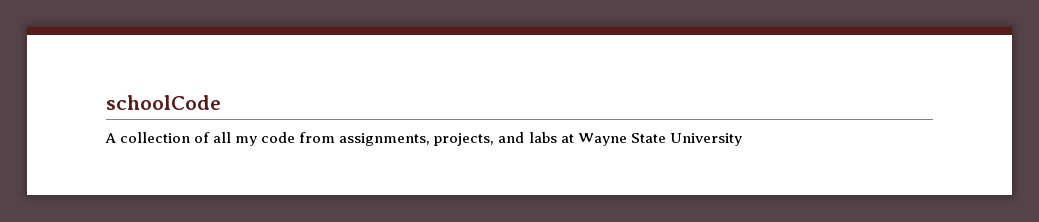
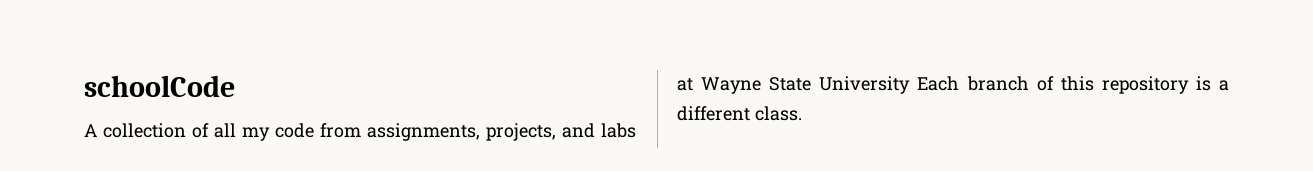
- A collection of all my code from assignments, projects, and labs at Wayne State University
+ A collection of all my code from assignments, projects, and labs at Wayne State University Each branch of this repository is a different class.

